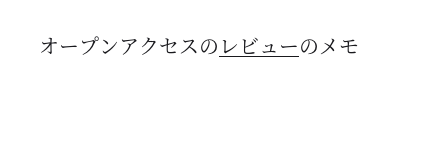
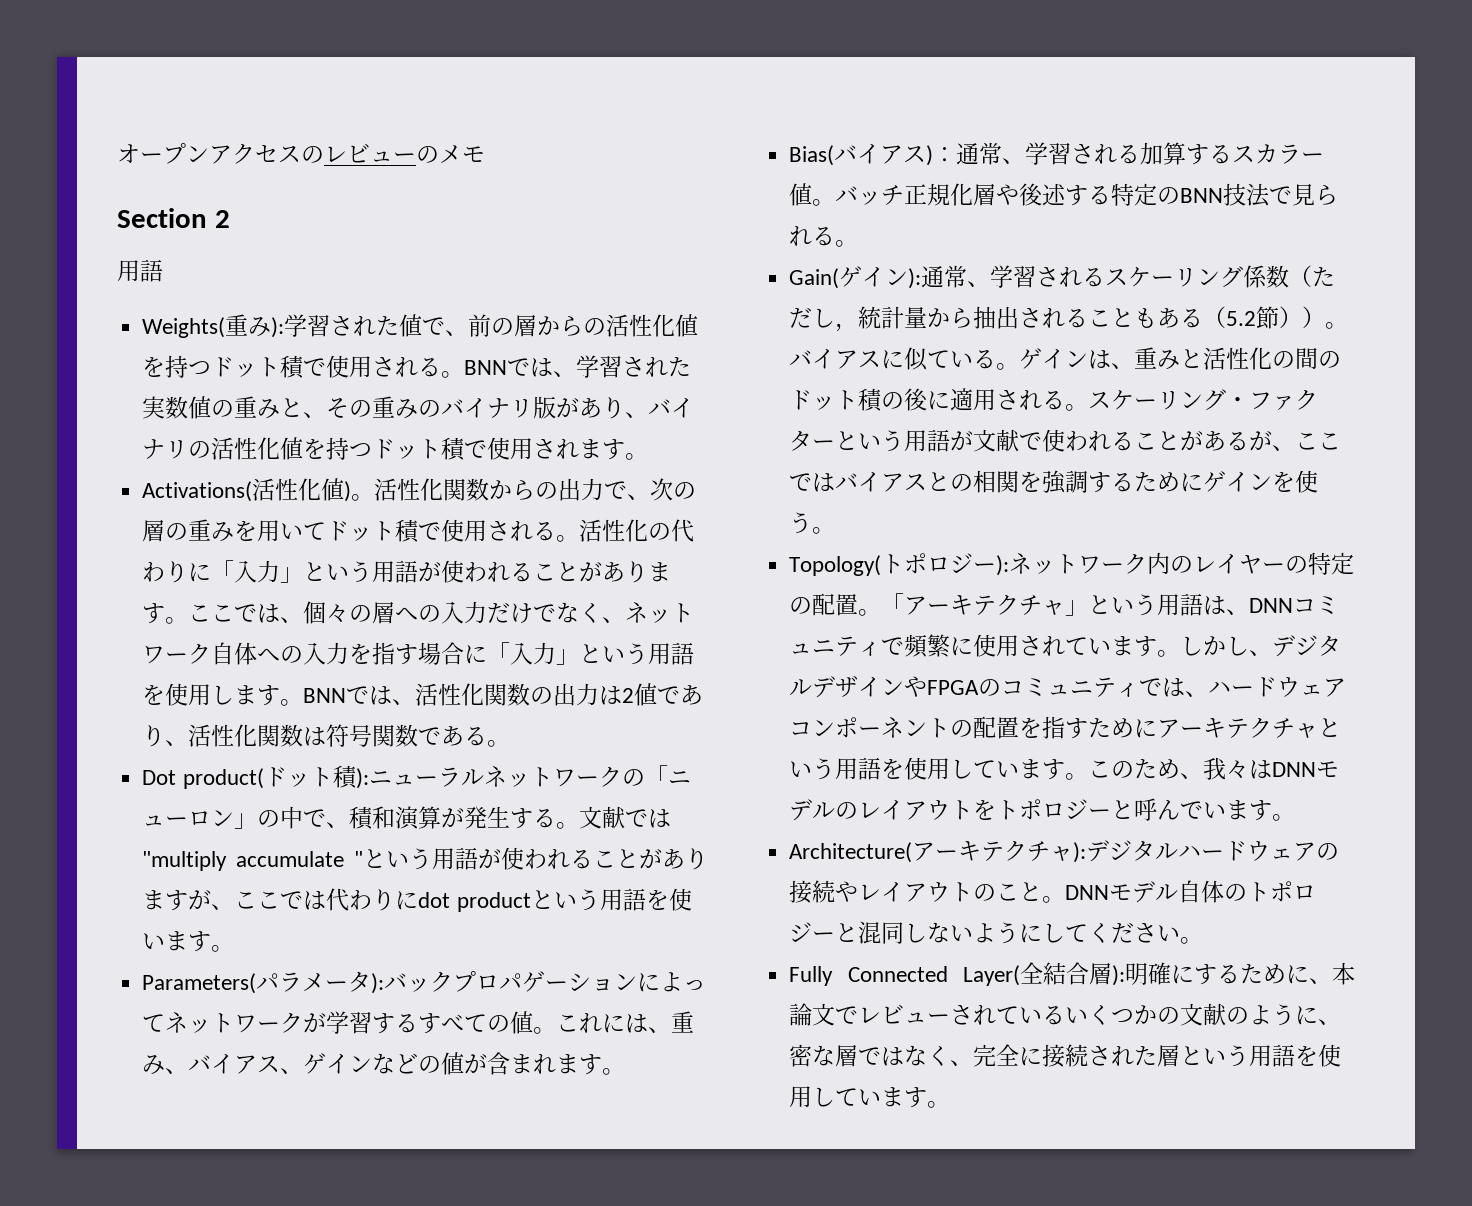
+ Section 2
+ 用語
+ Weights(重み):学習された値で、前の層からの活性化値を持つドット積で使用される。BNNでは、学習された実数値の重みと、その重みのバイナリ版があり、バイナリの活性化値を持つドット積で使用されます。
+ Activations(活性化値)。活性化関数からの出力で、次の層の重みを用いてドット積で使用される。活性化の代わりに「入力」という用語が使われることがあります。ここでは、個々の層への入力だけでなく、ネットワーク自体への入力を指す場合に「入力」という用語を使用します。BNNでは、活性化関数の出力は2値であり、活性化関数は符号関数である。
+ Dot product(ドット積):ニューラルネットワークの「ニューロン」の中で、積和演算が発生する。文献では"multiply accumulate "という用語が使われることがありますが、ここでは代わりにdot productという用語を使います。
+ Parameters(パラメータ):バックプロパゲーションによってネットワークが学習するすべての値。これには、重み、バイアス、ゲインなどの値が含まれます。
+ Bias(バイアス)：通常、学習される加算するスカラー値。バッチ正規化層や後述する特定のBNN技法で見られる。
+ Gain(ゲイン):通常、学習されるスケーリング係数（ただし，統計量から抽出されることもある（5.2節））。バイアスに似ている。ゲインは、重みと活性化の間のドット積の後に適用される。スケーリング・ファクターという用語が文献で使われることがあるが、ここではバイアスとの相関を強調するためにゲインを使う。
+ Topology(トポロジー):ネットワーク内のレイヤーの特定の配置。「アーキテクチャ」という用語は、DNNコミュニティで頻繁に使用されています。しかし、デジタルデザインやFPGAのコミュニティでは、ハードウェアコンポーネントの配置を指すためにアーキテクチャという用語を使用しています。このため、我々はDNNモデルのレイアウトをトポロジーと呼んでいます。
+ Architecture(アーキテクチャ):デジタルハードウェアの接続やレイアウトのこと。DNNモデル自体のトポロジーと混同しないようにしてください。
+ Fully Connected Layer(全結合層):明確にするために、本論文でレビューされているいくつかの文献のように、密な層ではなく、完全に接続された層という用語を使用しています。

